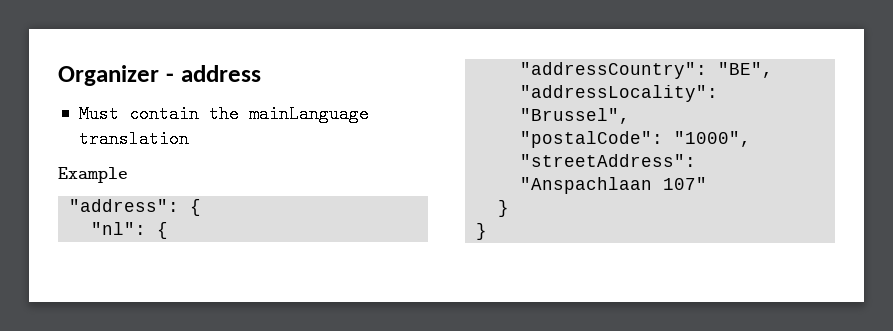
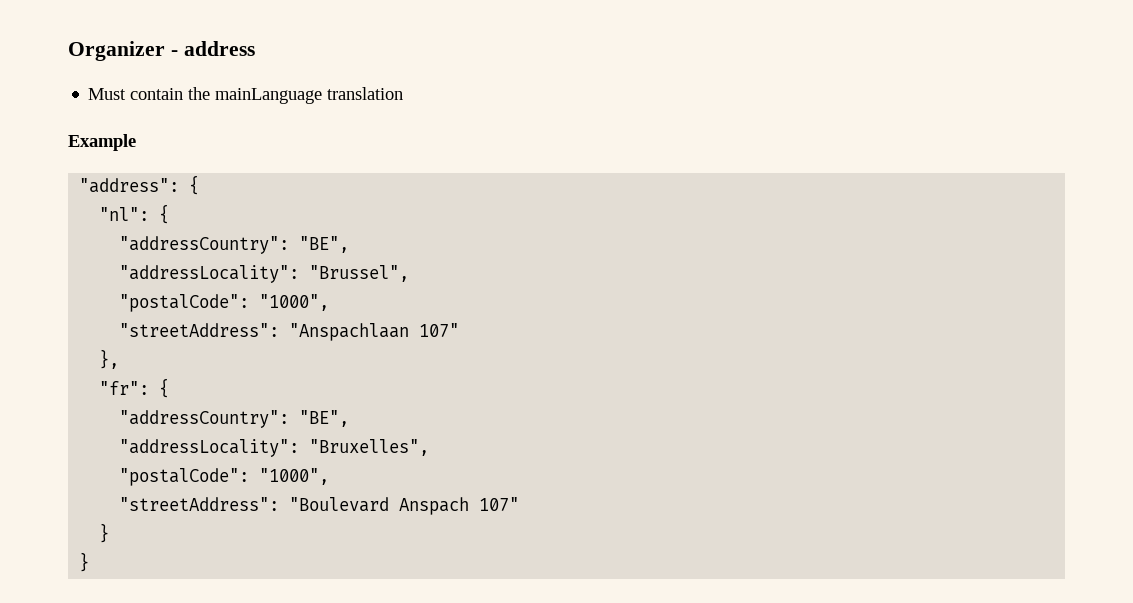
+ },
+ "fr": {
+ "addressCountry": "BE",
+ "addressLocality": "Bruxelles",
+ "postalCode": "1000",
+ "streetAddress": "Boulevard Anspach 107"

